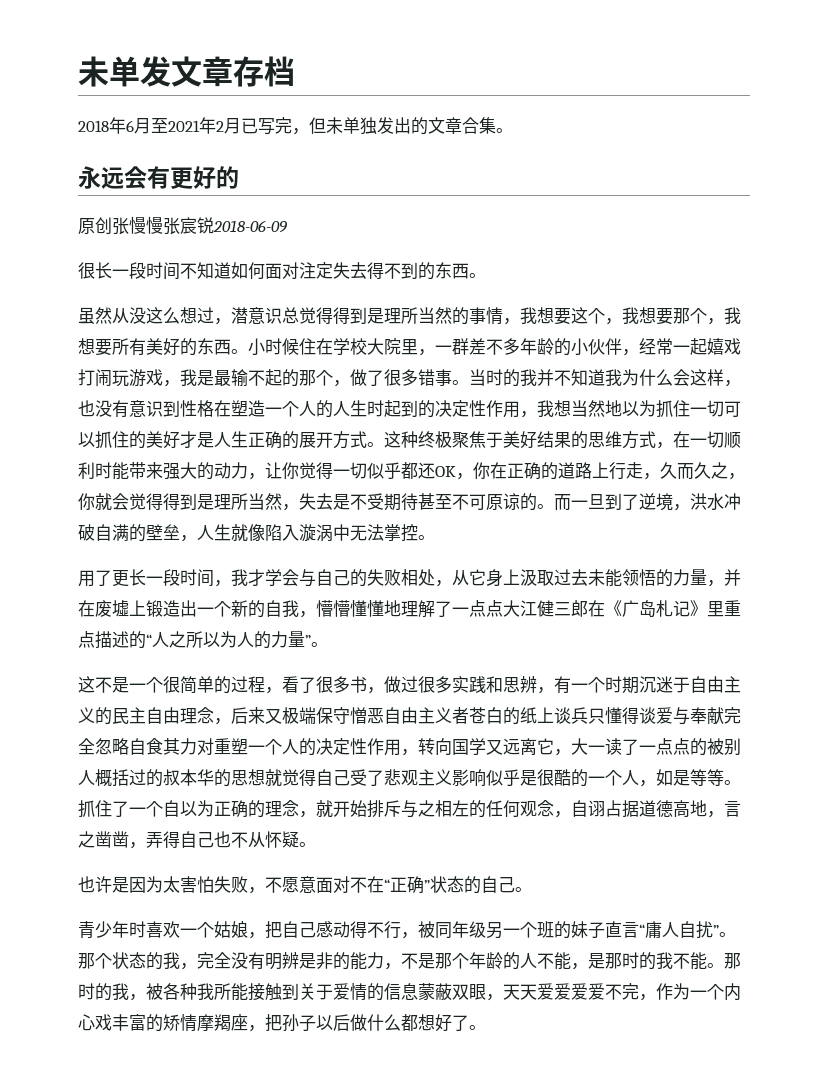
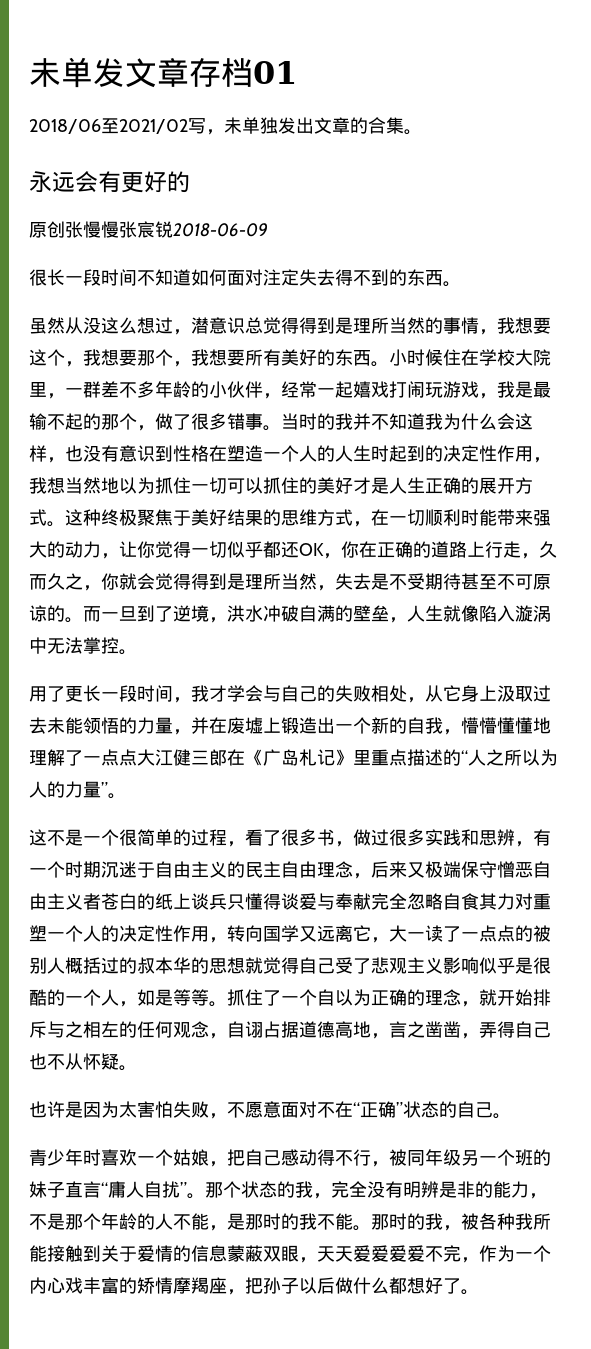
- 未单发文章存档
- 2018年6月至2021年2月已写完，但未单独发出的文章合集。
+ 未单发文章存档01
+ 2018/06至2021/02写，未单独发出文章的合集。

